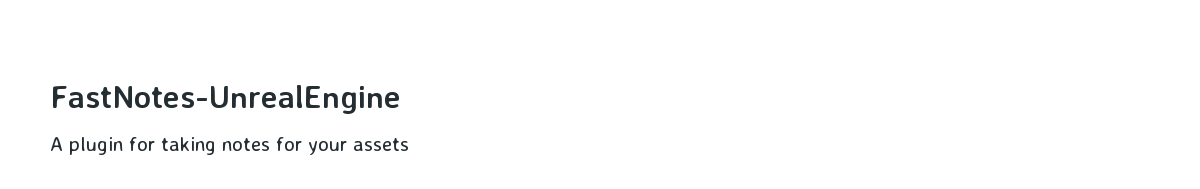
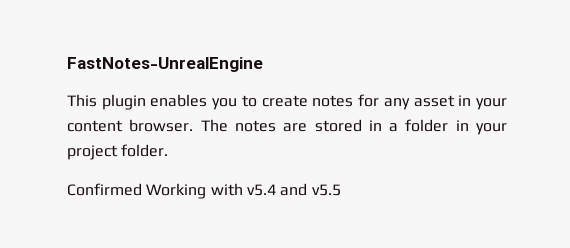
- A plugin for taking notes for your assets
+ This plugin enables you to create notes for any asset in your content browser. The notes are stored in a folder in your project folder.
+ Confirmed Working with v5.4 and v5.5

